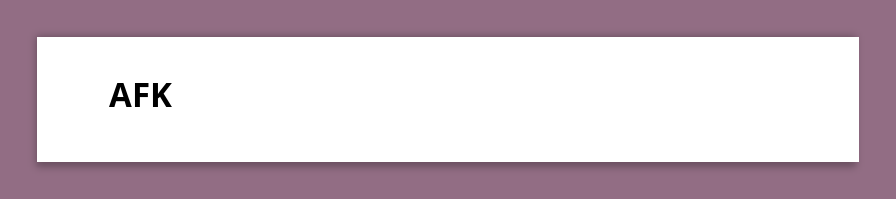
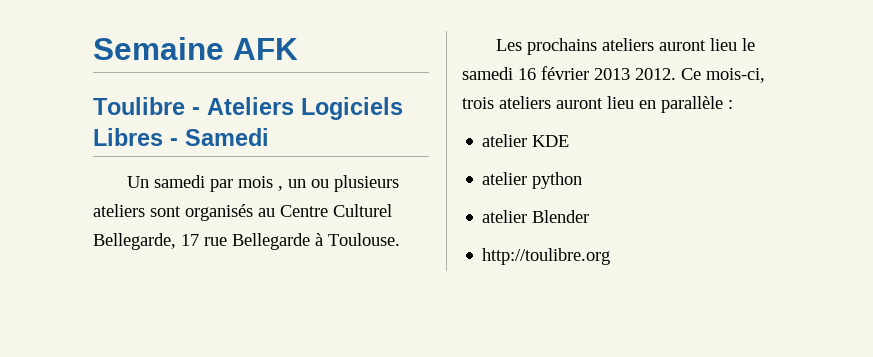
- AFK
+ Semaine AFK
+ Toulibre - Ateliers Logiciels Libres - Samedi
+ Un samedi par mois , un ou plusieurs ateliers sont organisés au Centre Culturel Bellegarde, 17 rue Bellegarde à Toulouse.
+ Les prochains ateliers auront lieu le samedi 16 février 2013 2012. Ce mois-ci, trois ateliers auront lieu en parallèle :
+ atelier KDE
+ atelier python
+ atelier Blender
+ http://toulibre.org

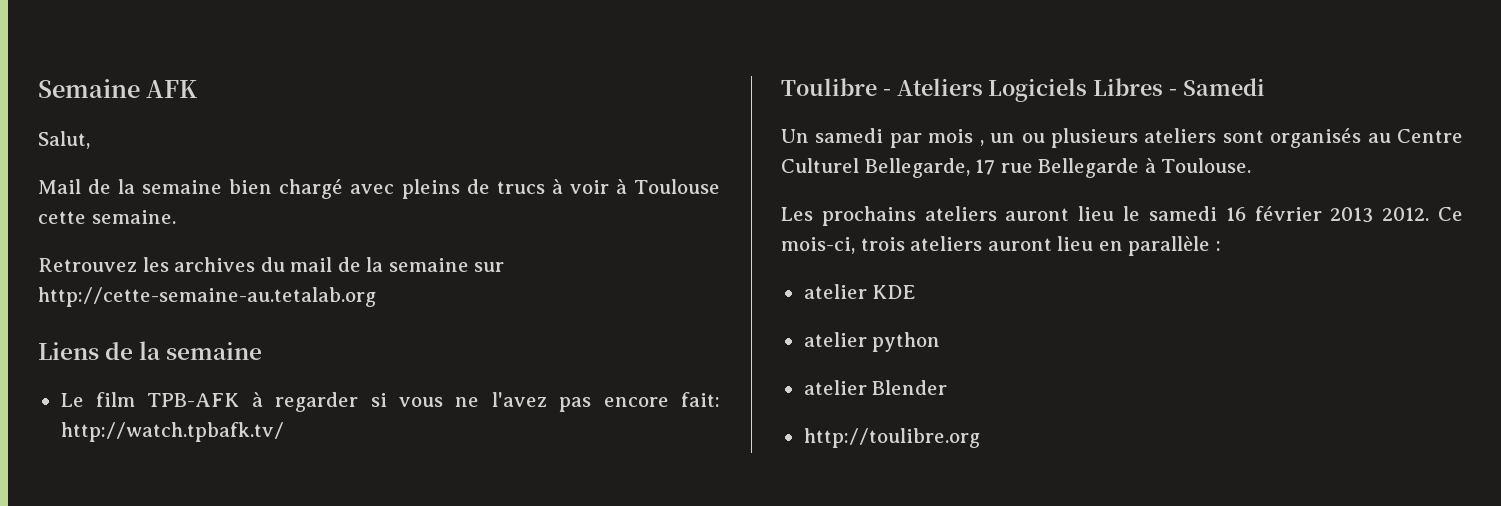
+ Salut,
+ Mail de la semaine bien chargé avec pleins de trucs à voir à Toulouse cette semaine.
+ Retrouvez les archives du mail de la semaine sur http://cette-semaine-au.tetalab.org
+ Liens de la semaine
+ Le film TPB-AFK à regarder si vous ne l'avez pas encore fait: http://watch.tpbafk.tv/

